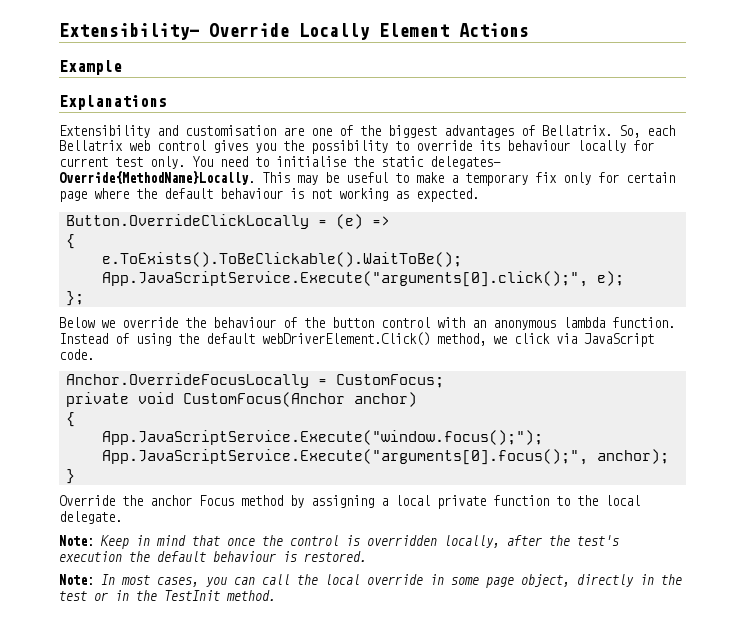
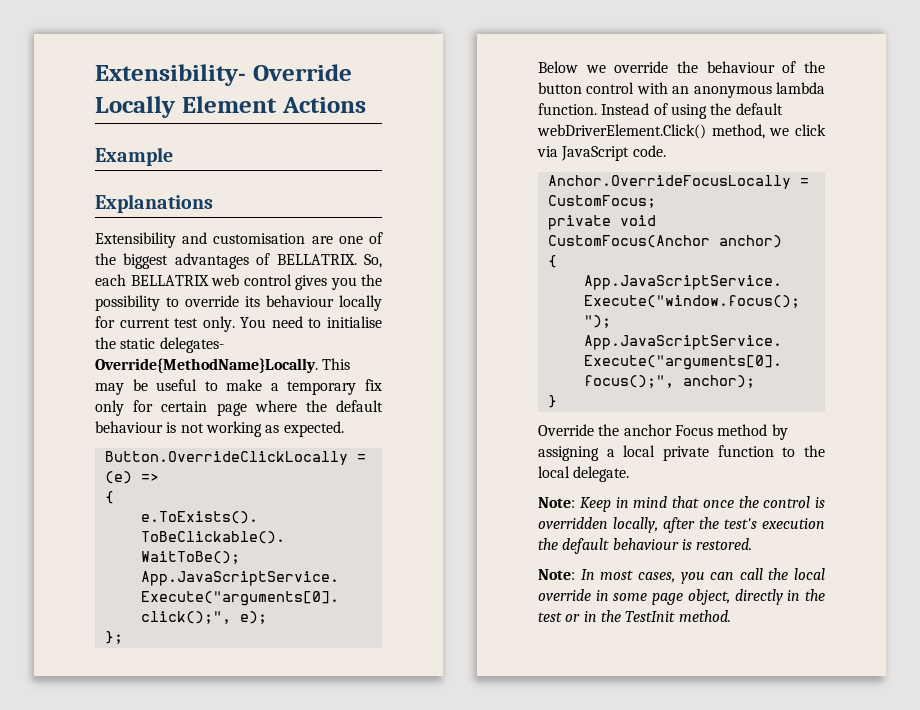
- Extensibility and customisation are one of the biggest advantages of Bellatrix.
+ Extensibility and customisation are one of the biggest advantages of BELLATRIX.
- So, each Bellatrix web control gives you the possibility to override its behaviour locally for current test only.
+ So, each BELLATRIX web control gives you the possibility to override its behaviour locally for current test only.

